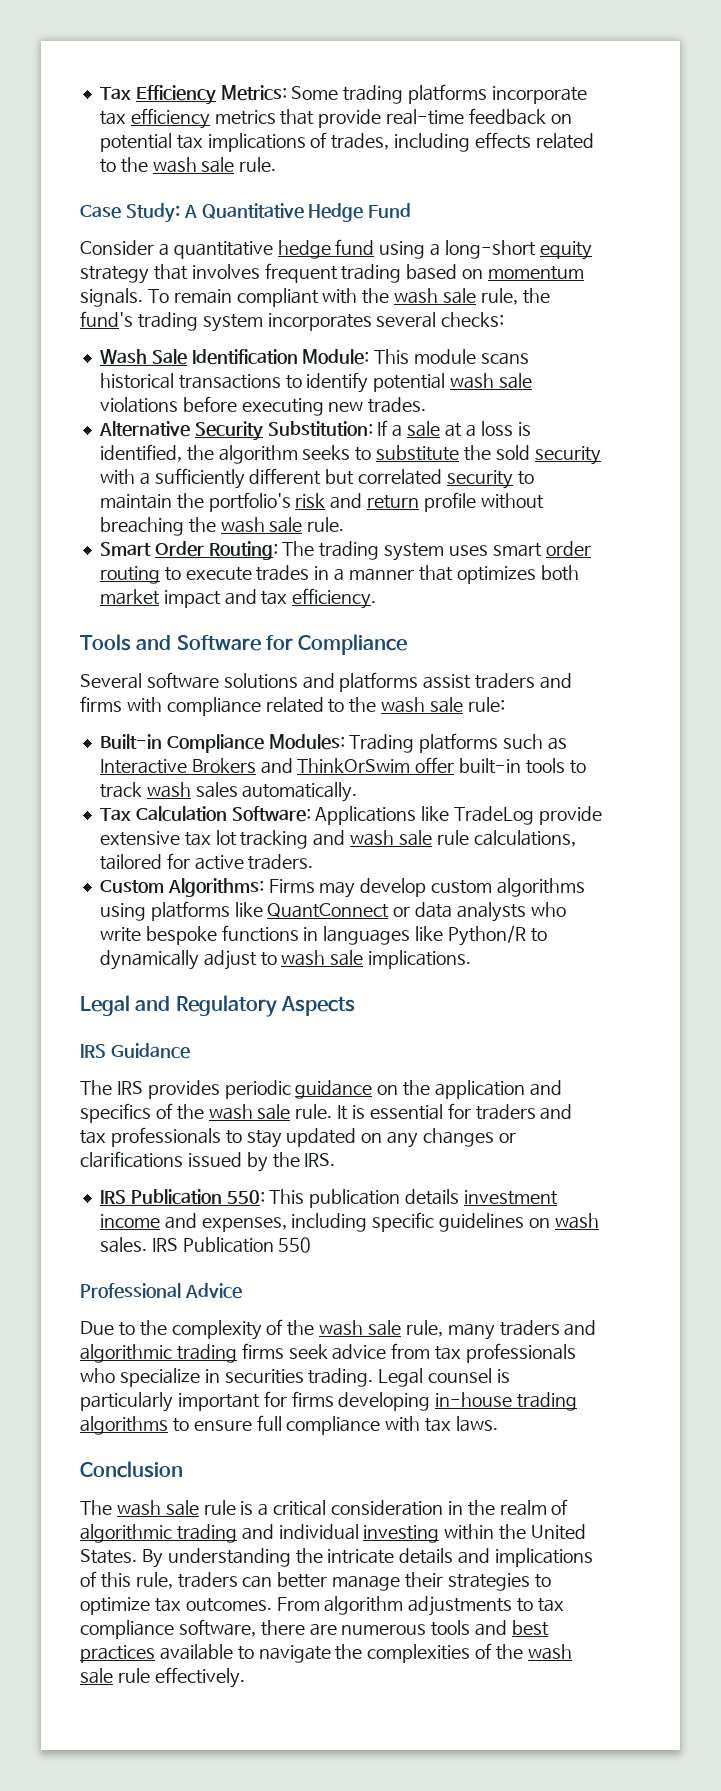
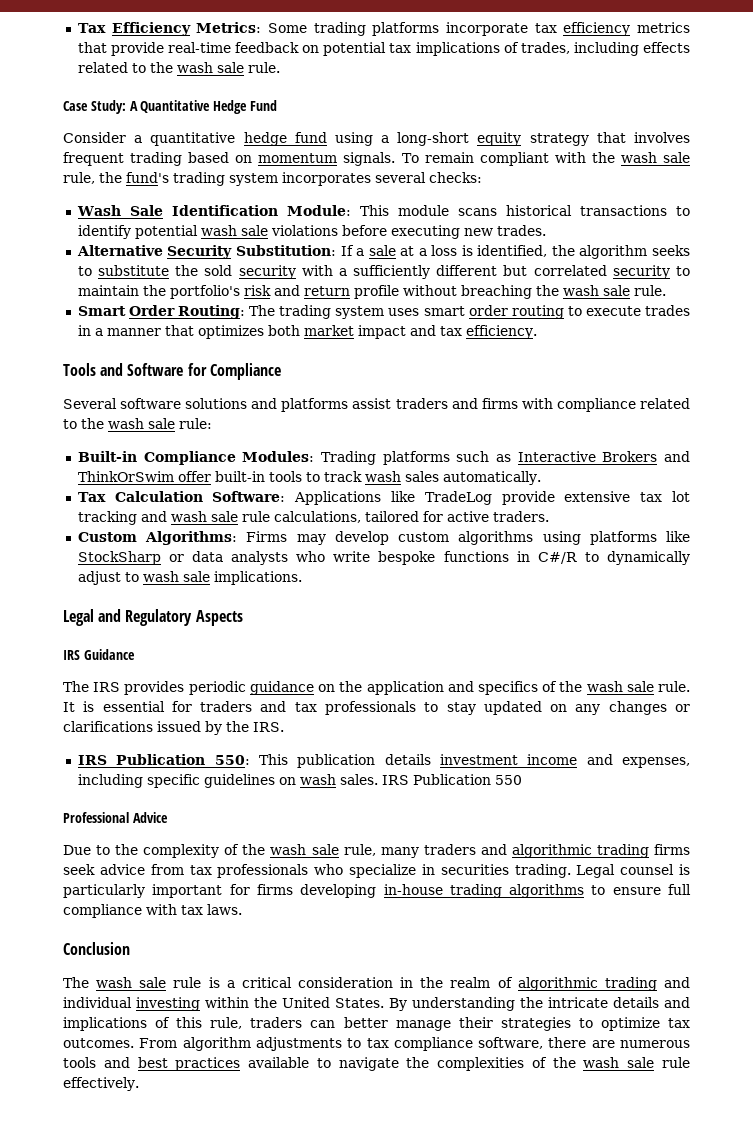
- Custom Algorithms: Firms may develop custom algorithms using platforms like QuantConnect or data analysts who write bespoke functions in languages like Python/R to dynamically adjust to wash sale implications.
+ Custom Algorithms: Firms may develop custom algorithms using platforms like StockSharp or data analysts who write bespoke functions in C#/R to dynamically adjust to wash sale implications.

